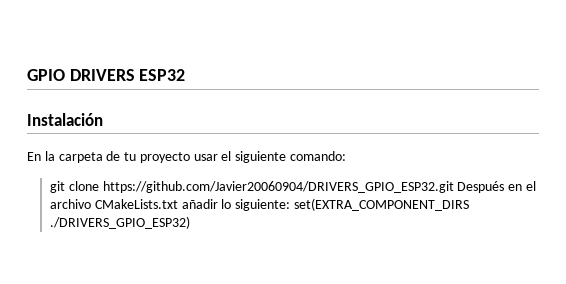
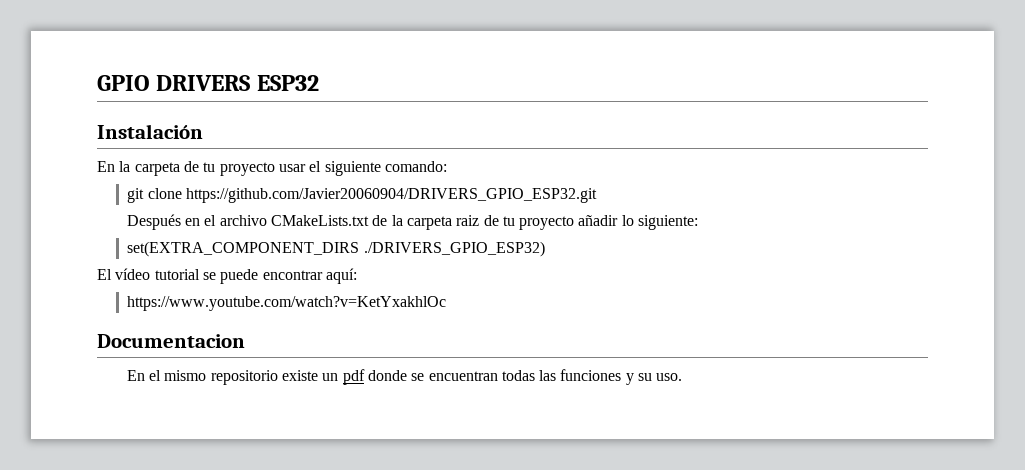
- git clone https://github.com/Javier20060904/DRIVERS_GPIO_ESP32.git Después en el archivo CMakeLists.txt añadir lo siguiente: set(EXTRA_COMPONENT_DIRS ./DRIVERS_GPIO_ESP32)
+ git clone https://github.com/Javier20060904/DRIVERS_GPIO_ESP32.git
+ Después en el archivo CMakeLists.txt de la carpeta raiz de tu proyecto añadir lo siguiente:
+ set(EXTRA_COMPONENT_DIRS ./DRIVERS_GPIO_ESP32)
+ El vídeo tutorial se puede encontrar aquí:
+ https://www.youtube.com/watch?v=KetYxakhlOc
+ Documentacion
+ En el mismo repositorio existe un pdf donde se encuentran todas las funciones y su uso.

